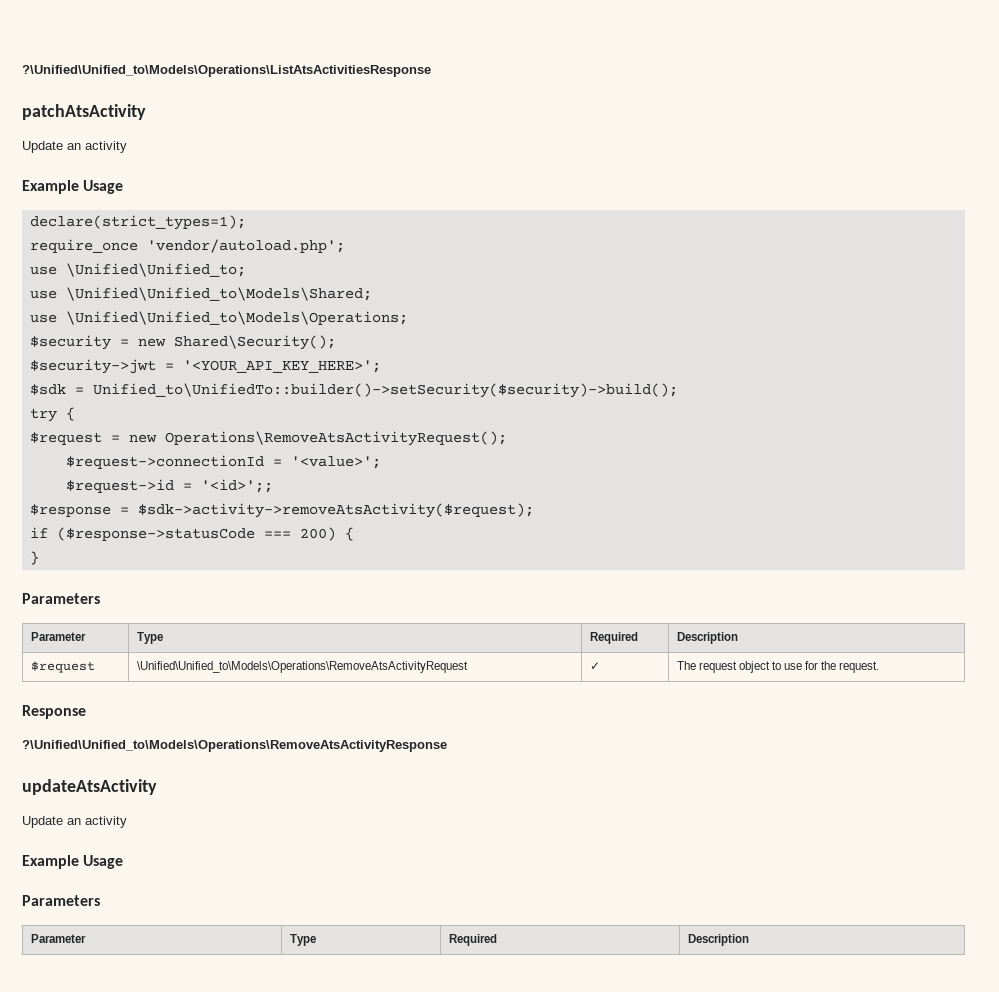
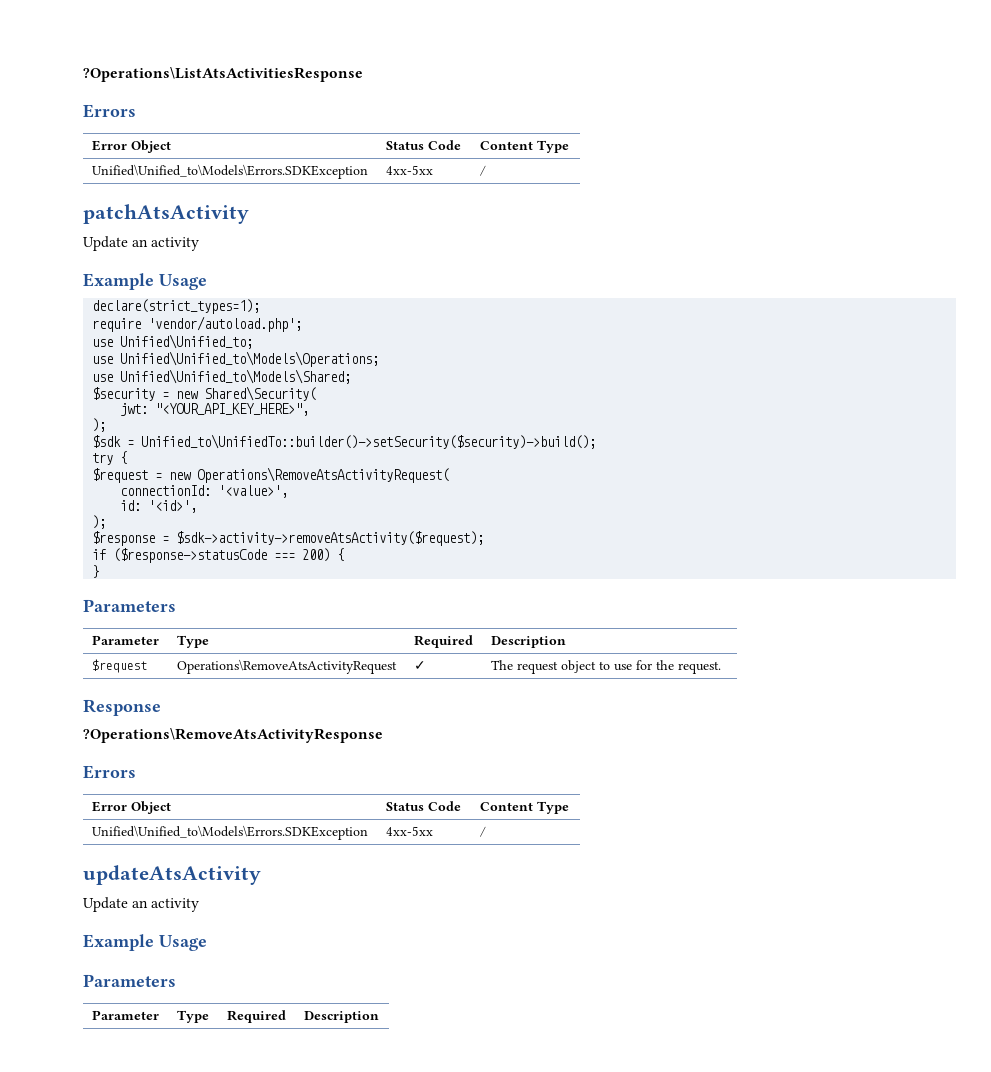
- ?\Unified\Unified_to\Models\Operations\ListAtsActivitiesResponse
+ ?Operations\ListAtsActivitiesResponse
+ Errors
+ Error Object | Status Code | Content Type
+ Unified\Unified_to\Models\Errors.SDKException | 4xx-5xx | /
- require_once 'vendor/autoload.php';
+ require 'vendor/autoload.php';
- use \Unified\Unified_to;
- use \Unified\Unified_to\Models\Shared;
- use \Unified\Unified_to\Models\Operations;
+ use Unified\Unified_to;
+ use Unified\Unified_to\Models\Operations;
+ use Unified\Unified_to\Models\Shared;
- $security = new Shared\Security();
- $security->jwt = '<YOUR_API_KEY_HERE>';
+ $security = new Shared\Security(
+ jwt: "<YOUR_API_KEY_HERE>",
+ );
- $request = new Operations\RemoveAtsActivityRequest();
- $request->connectionId = '<value>';
- $request->id = '<id>';;
+ $request = new Operations\RemoveAtsActivityRequest(
+ connectionId: '<value>',
+ id: '<id>',
+ );
- $request | \Unified\Unified_to\Models\Operations\RemoveAtsActivityRequest | ✓ | The request object to use for the request.
+ $request | Operations\RemoveAtsActivityRequest | ✓ | The request object to use for the request.
- ?\Unified\Unified_to\Models\Operations\RemoveAtsActivityResponse
+ ?Operations\RemoveAtsActivityResponse
+ Errors
+ Error Object | Status Code | Content Type
+ Unified\Unified_to\Models\Errors.SDKException | 4xx-5xx | /

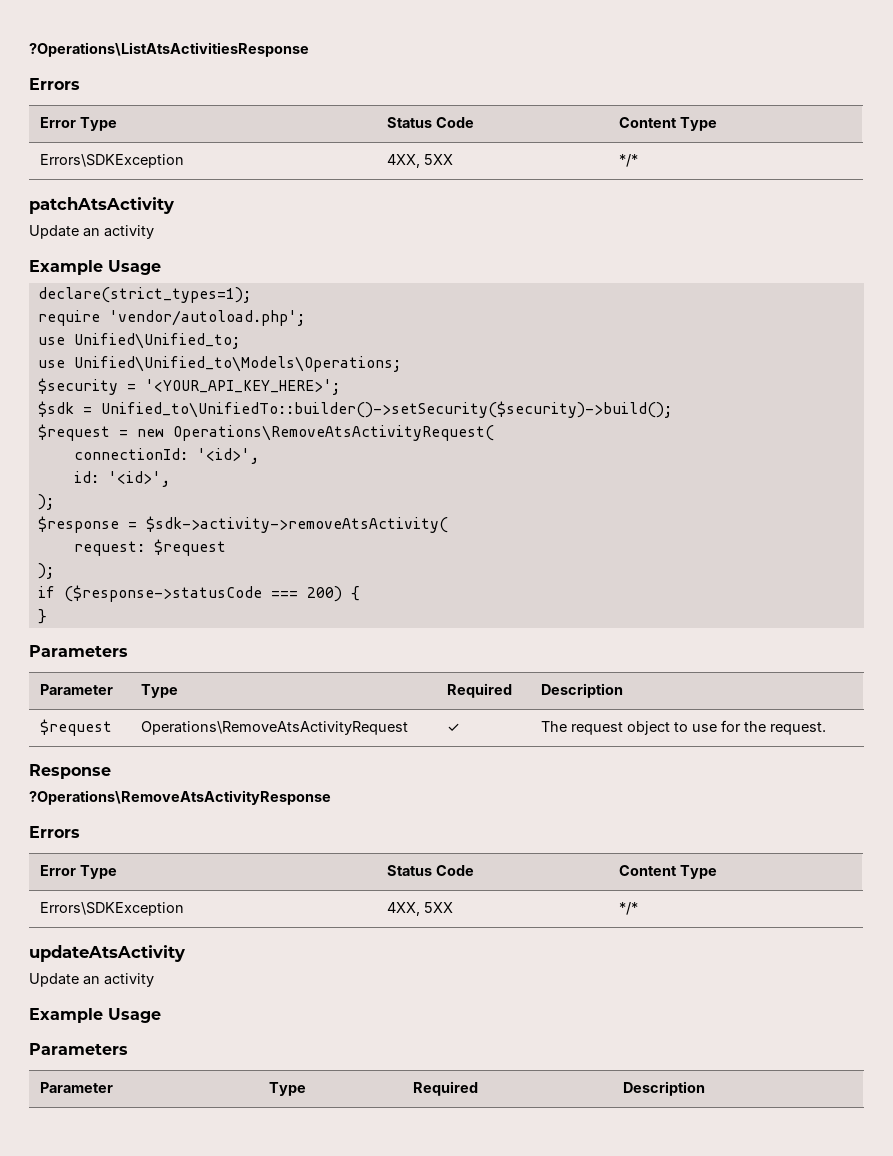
  ?Operations\ListAtsActivitiesResponse
  Errors
- Error Object | Status Code | Content Type
- Unified\Unified_to\Models\Errors.SDKException | 4xx-5xx | /
+ Error Type | Status Code | Content Type
+ Errors\SDKException | 4XX, 5XX | */*
- use Unified\Unified_to\Models\Shared;
- $security = new Shared\Security(
- jwt: "<YOUR_API_KEY_HERE>",
- );
+ $security = '<YOUR_API_KEY_HERE>';
- try {
- connectionId: '<value>',
+ connectionId: '<id>',
- $response = $sdk->activity->removeAtsActivity($request);
+ $response = $sdk->activity->removeAtsActivity(
+ request: $request
+ );
  ?Operations\RemoveAtsActivityResponse
  Errors
- Error Object | Status Code | Content Type
- Unified\Unified_to\Models\Errors.SDKException | 4xx-5xx | /
+ Error Type | Status Code | Content Type
+ Errors\SDKException | 4XX, 5XX | */*

